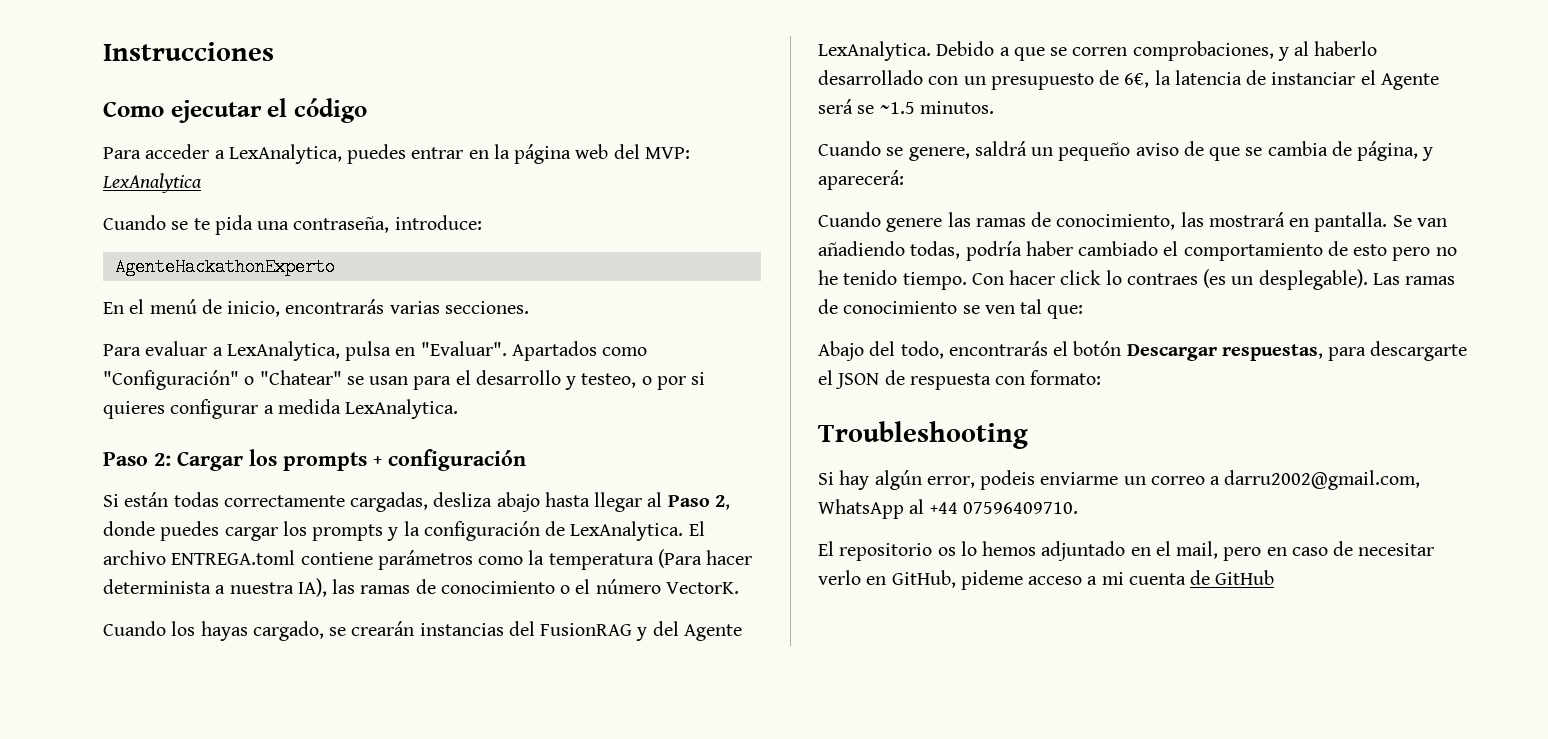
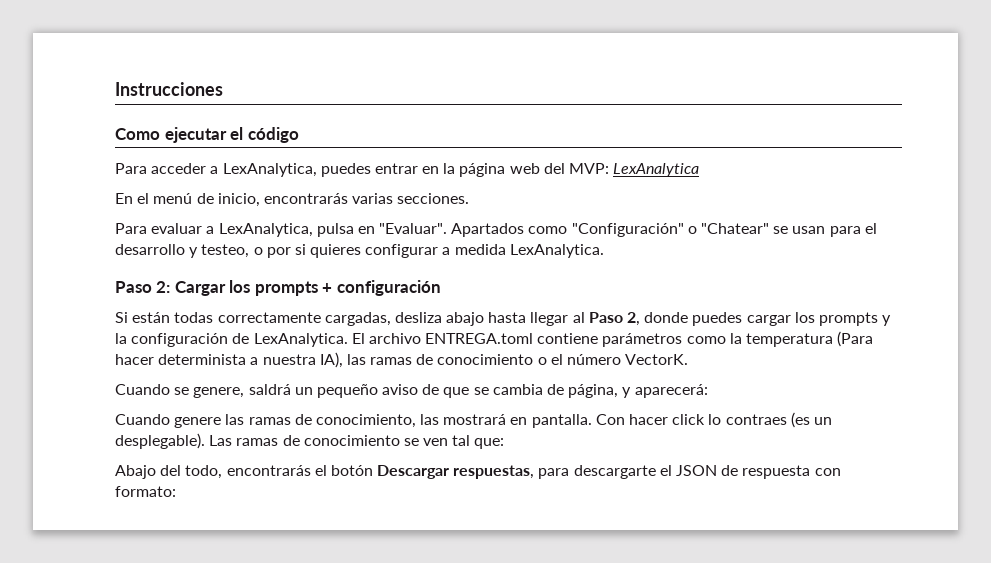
- Cuando se te pida una contraseña, introduce:
- AgenteHackathonExperto
- Cuando los hayas cargado, se crearán instancias del FusionRAG y del Agente LexAnalytica. Debido a que se corren comprobaciones, y al haberlo desarrollado con un presupuesto de 6€, la latencia de instanciar el Agente será se ~1.5 minutos.
- Se van añadiendo todas, podría haber cambiado el comportamiento de esto pero no he tenido tiempo.
- Troubleshooting
- Si hay algún error, podeis enviarme un correo a darru2002@gmail.com, WhatsApp al +44 07596409710.
- El repositorio os lo hemos adjuntado en el mail, pero en caso de necesitar verlo en GitHub, pideme acceso a mi cuenta de GitHub

